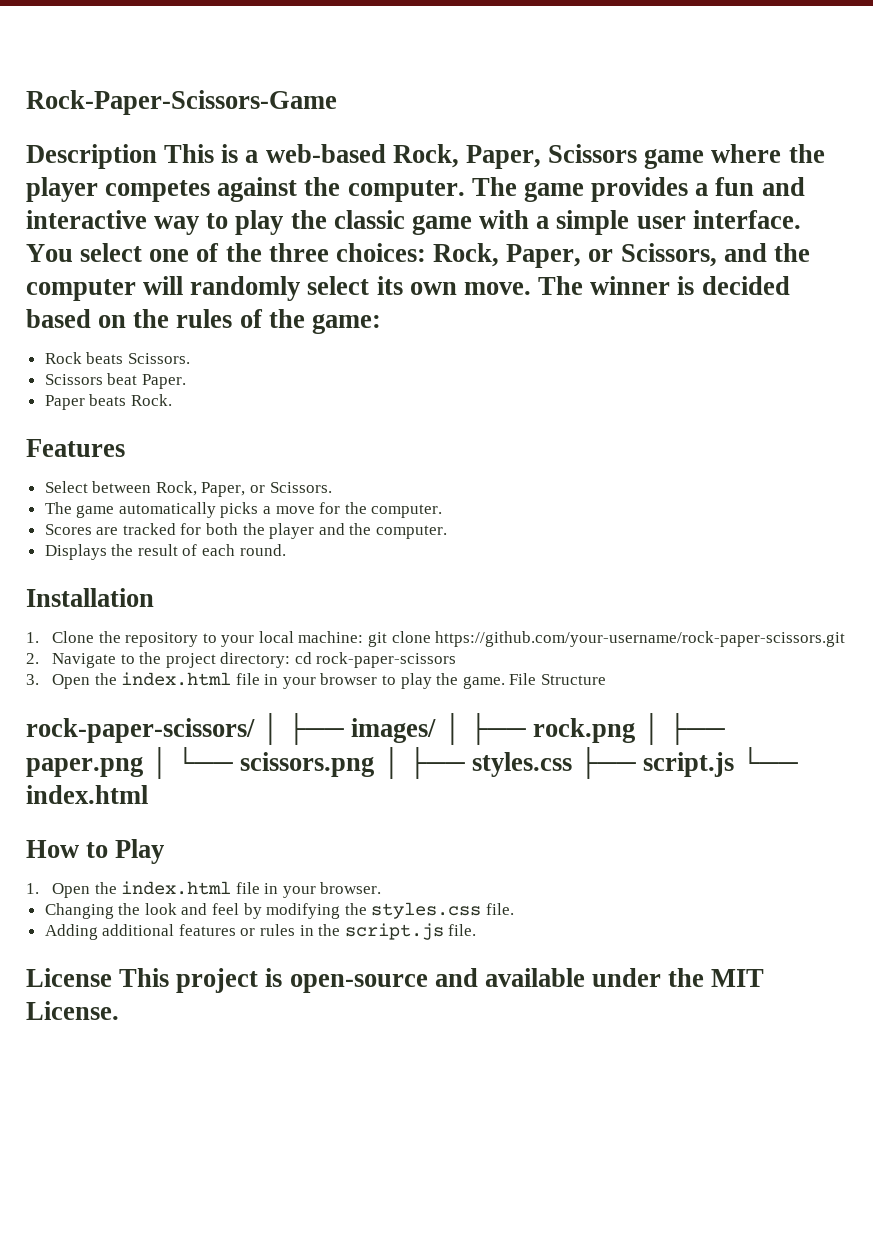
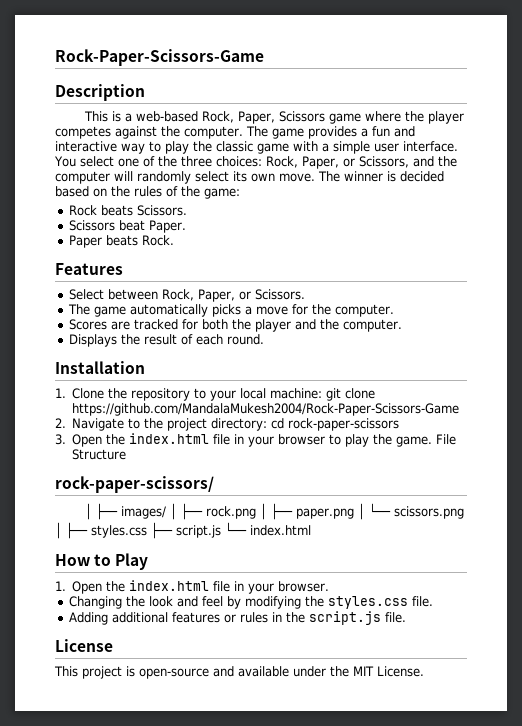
- Description This is a web-based Rock, Paper, Scissors game where the player competes against the computer.
+ Description
+ This is a web-based Rock, Paper, Scissors game where the player competes against the computer.
- 1. Clone the repository to your local machine: git clone https://github.com/your-username/rock-paper-scissors.git
+ 1. Clone the repository to your local machine: git clone https://github.com/MandalaMukesh2004/Rock-Paper-Scissors-Game
- rock-paper-scissors/ │ ├── images/ │ ├── rock.png │ ├── paper.png │ └── scissors.png │ ├── styles.css ├── script.js └── index.html
+ rock-paper-scissors/
+ │ ├── images/ │ ├── rock.png │ ├── paper.png │ └── scissors.png │ ├── styles.css ├── script.js └── index.html
- License This project is open-source and available under the MIT License.
+ License
+ This project is open-source and available under the MIT License.

